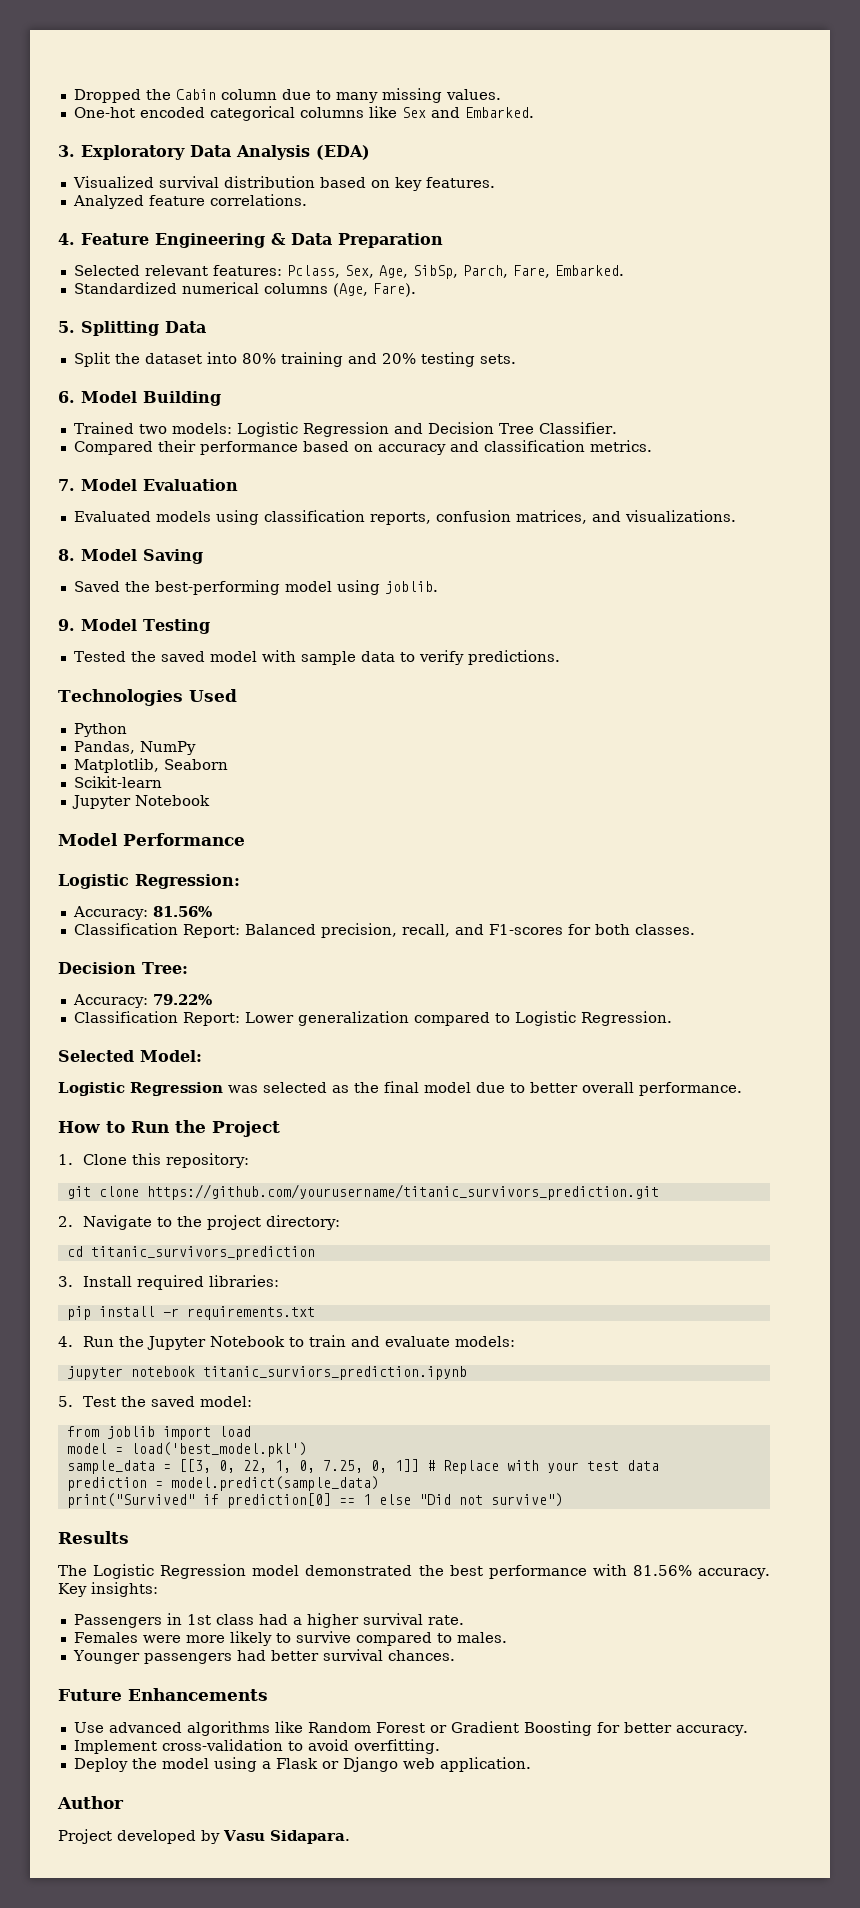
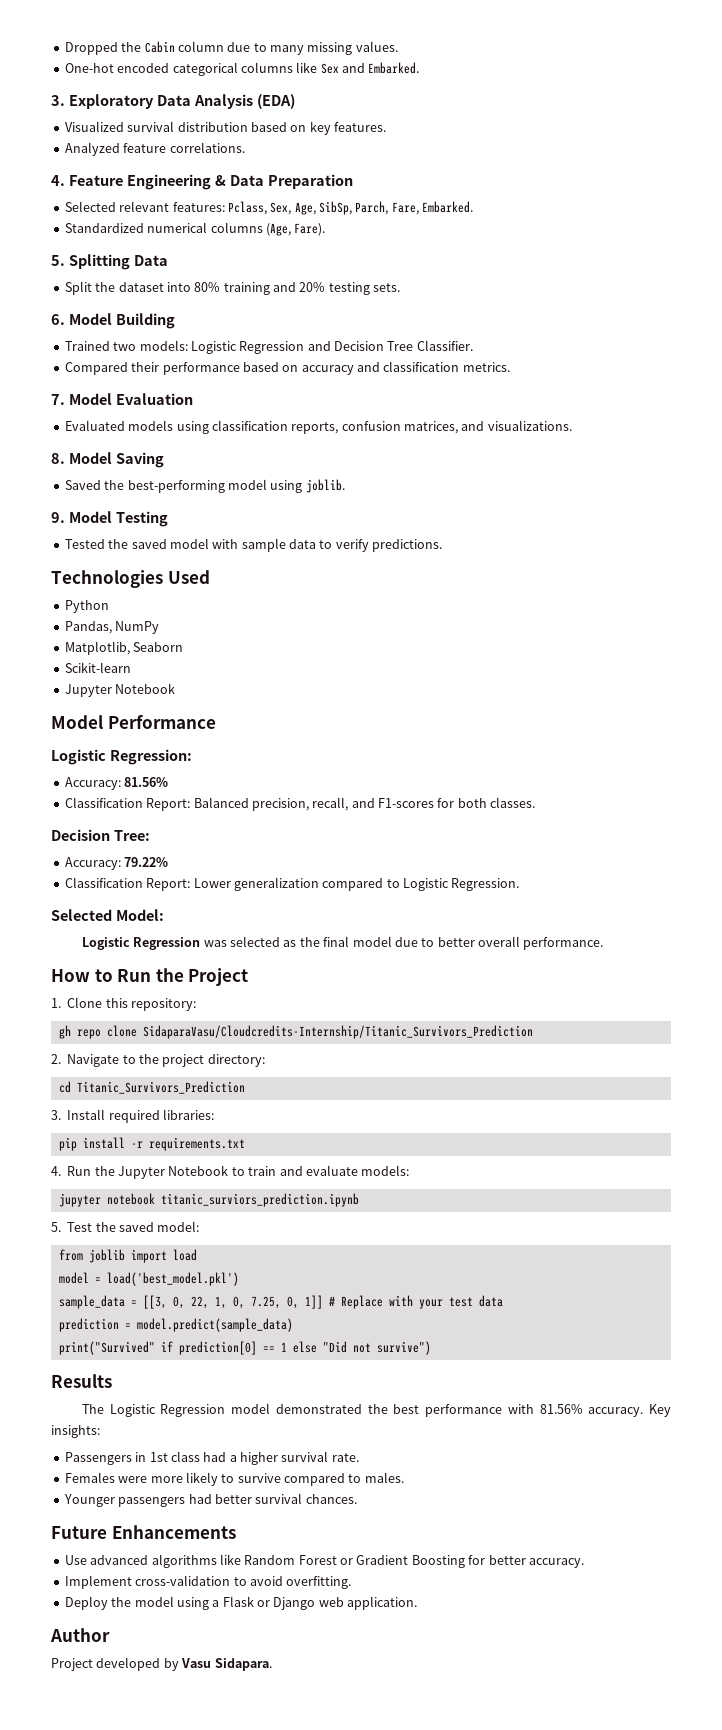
- git clone https://github.com/yourusername/titanic_survivors_prediction.git
+ gh repo clone SidaparaVasu/Cloudcredits-Internship/Titanic_Survivors_Prediction
- cd titanic_survivors_prediction
+ cd Titanic_Survivors_Prediction

